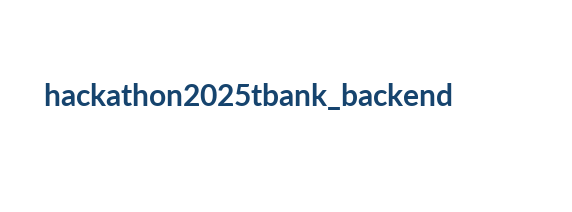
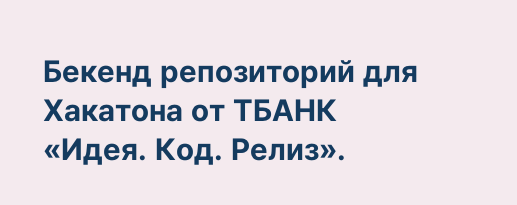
- hackathon2025tbank_backend
+ Бекенд репозиторий для Хакатона от ТБАНК «Идея. Код. Релиз».

